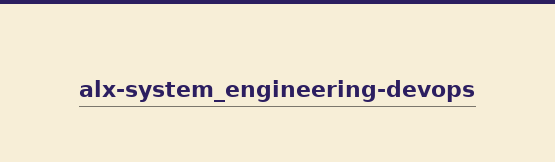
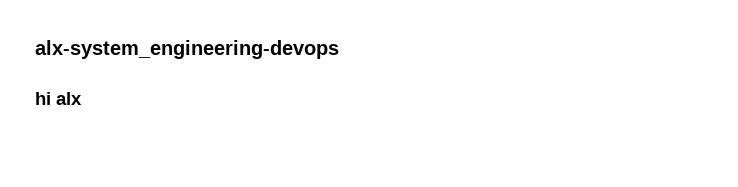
+ hi alx

